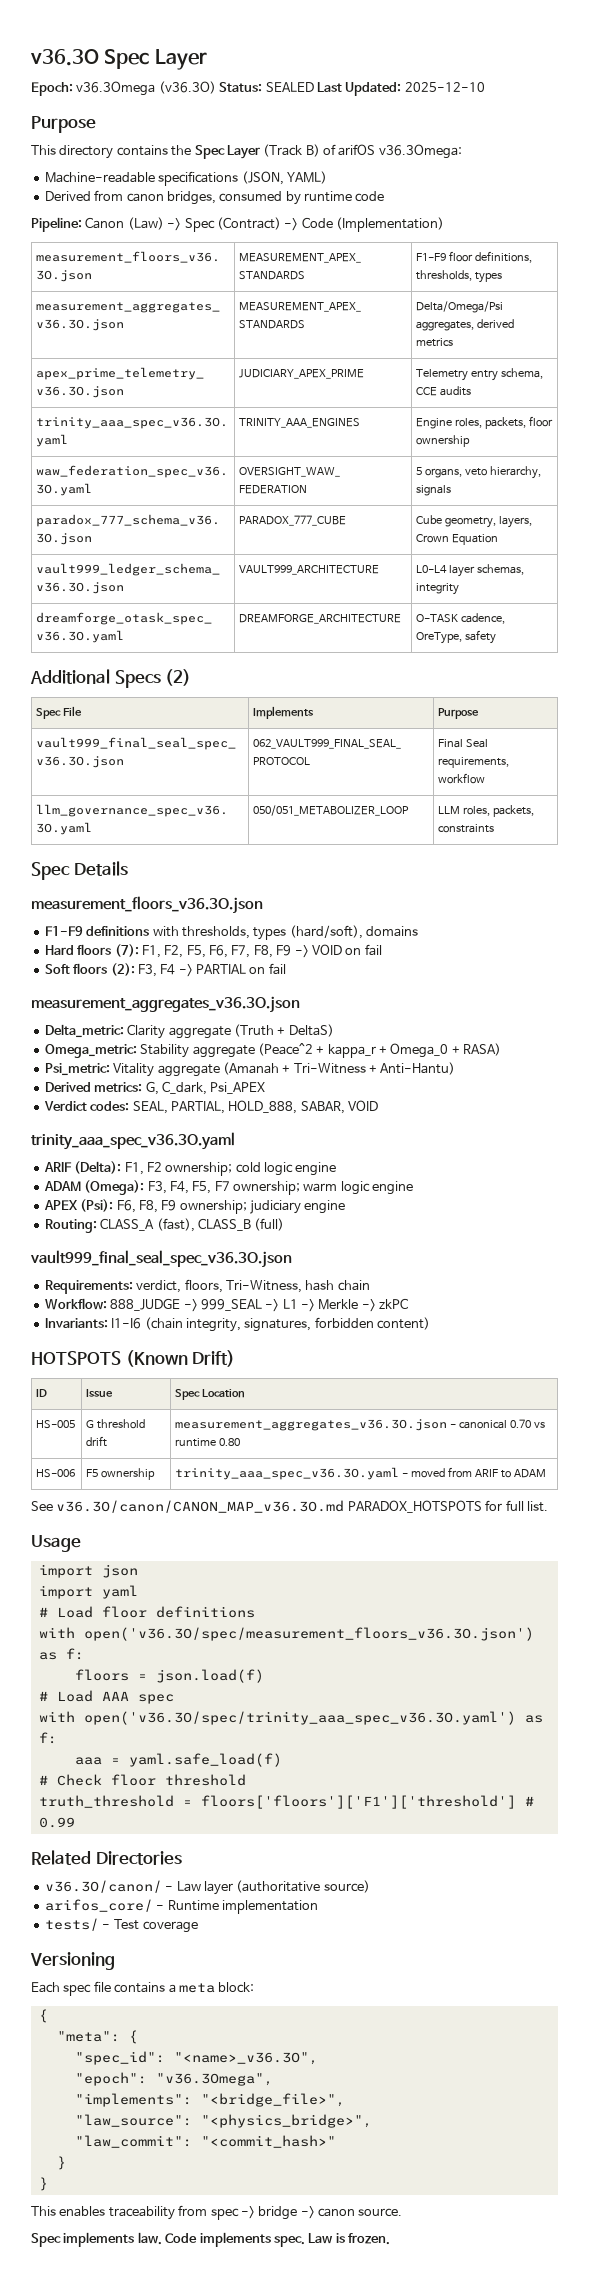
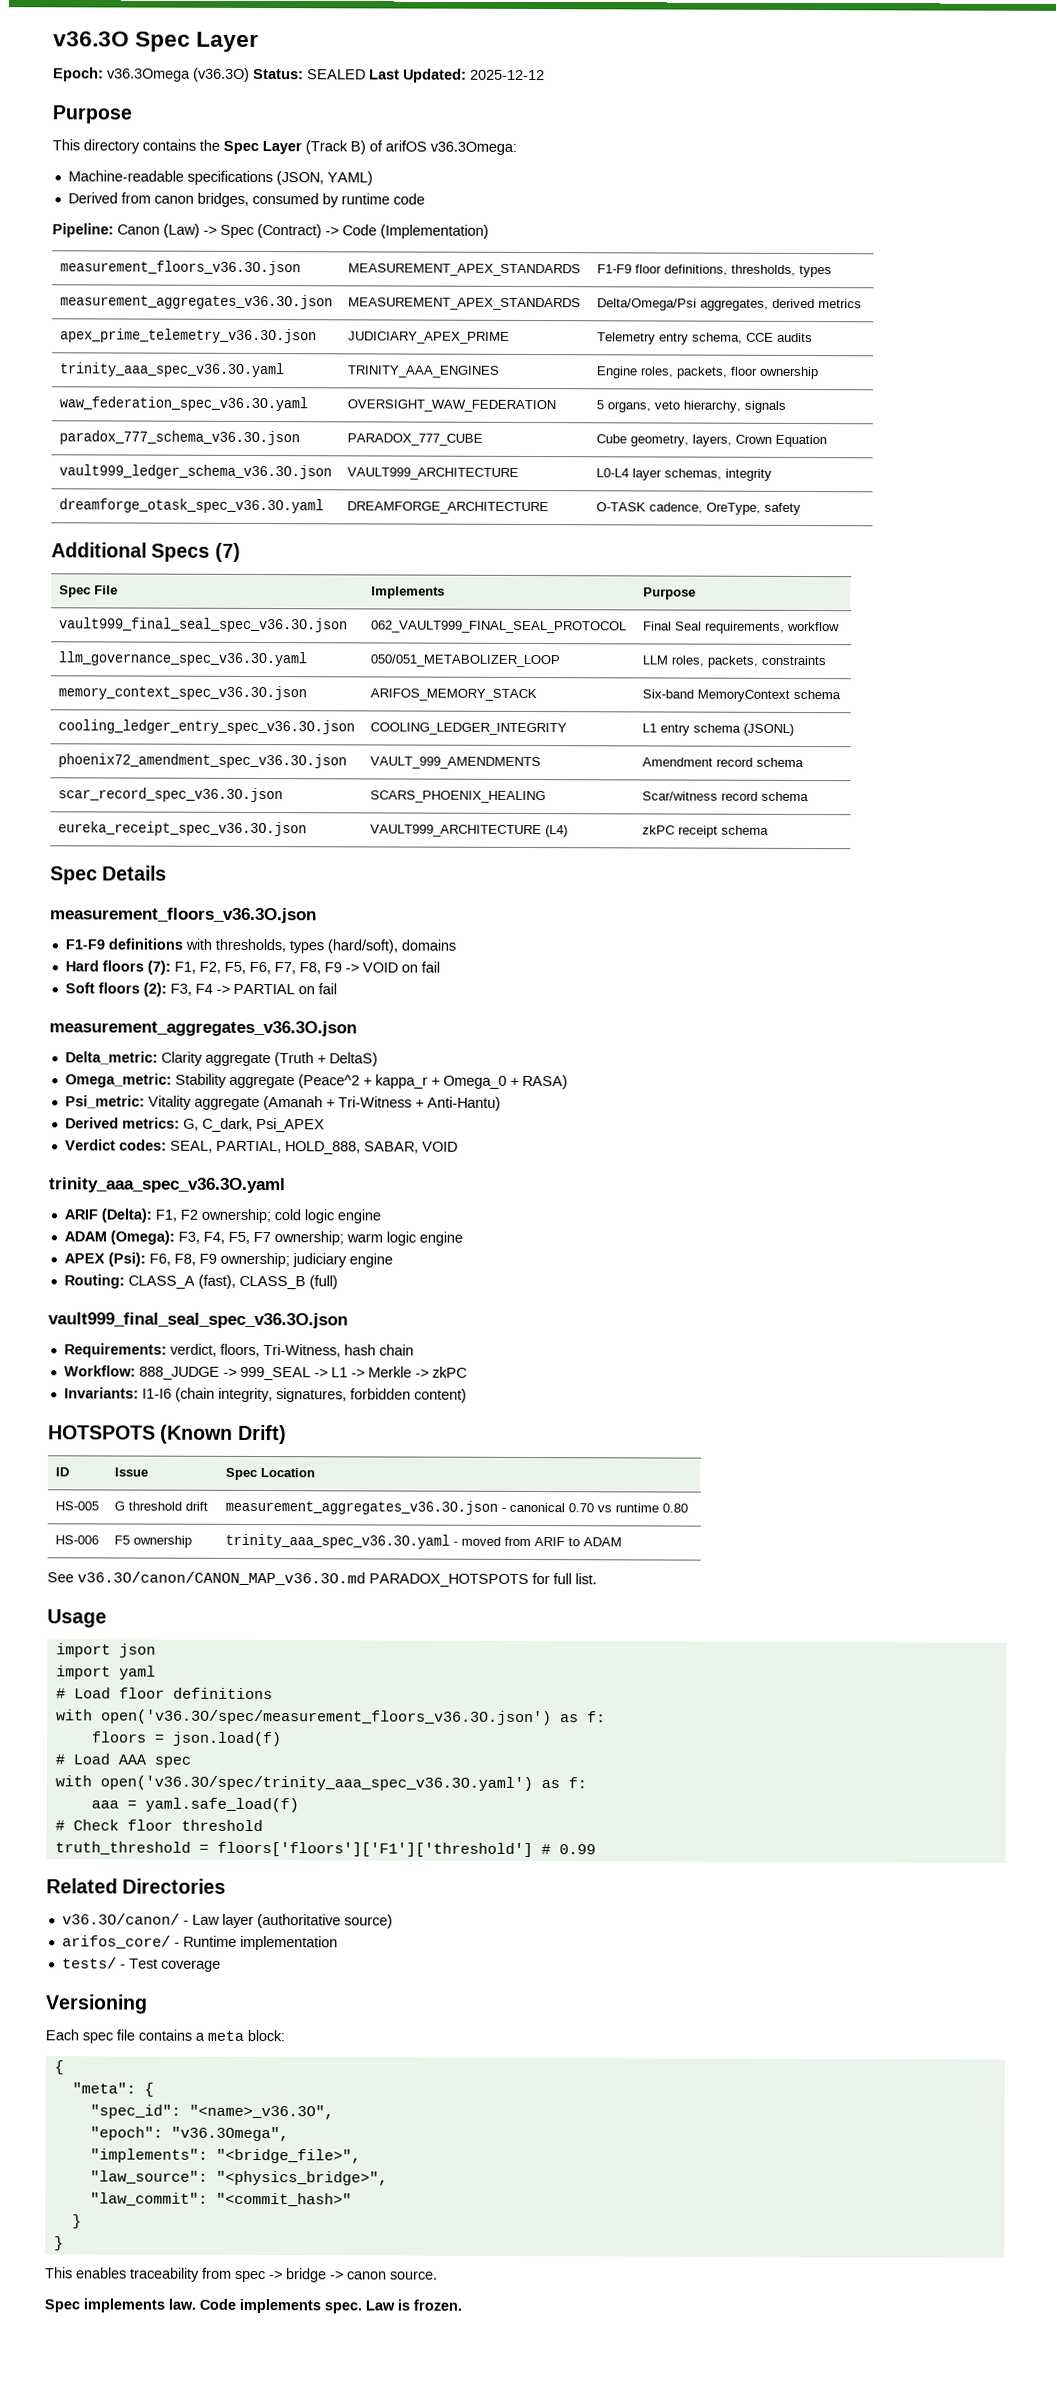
- Epoch: v36.3Omega (v36.3O) Status: SEALED Last Updated: 2025-12-10
+ Epoch: v36.3Omega (v36.3O) Status: SEALED Last Updated: 2025-12-12
- Additional Specs (2)
+ Additional Specs (7)
+ memory_context_spec_v36.3O.json | ARIFOS_MEMORY_STACK | Six-band MemoryContext schema
+ cooling_ledger_entry_spec_v36.3O.json | COOLING_LEDGER_INTEGRITY | L1 entry schema (JSONL)
+ phoenix72_amendment_spec_v36.3O.json | VAULT_999_AMENDMENTS | Amendment record schema
+ scar_record_spec_v36.3O.json | SCARS_PHOENIX_HEALING | Scar/witness record schema
+ eureka_receipt_spec_v36.3O.json | VAULT999_ARCHITECTURE (L4) | zkPC receipt schema

